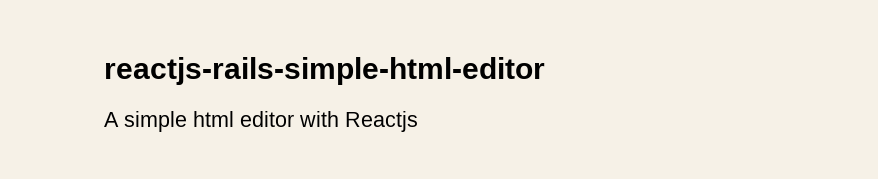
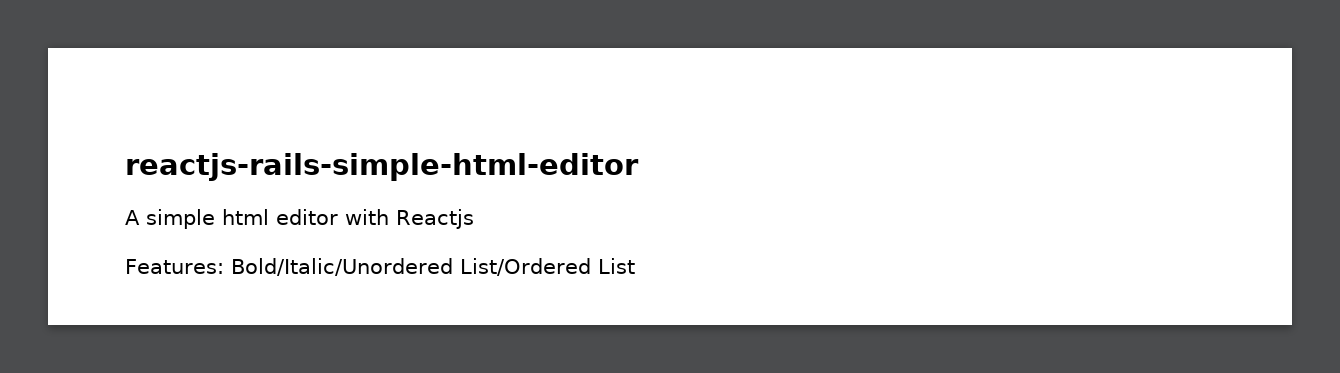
+ Features: Bold/Italic/Unordered List/Ordered List

